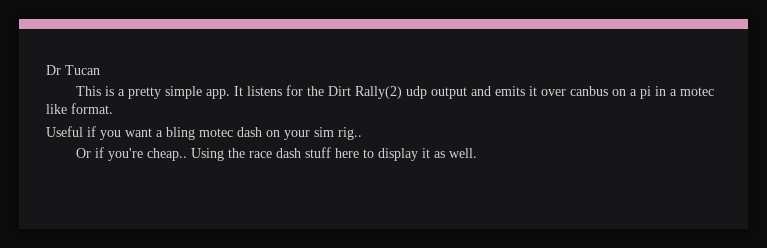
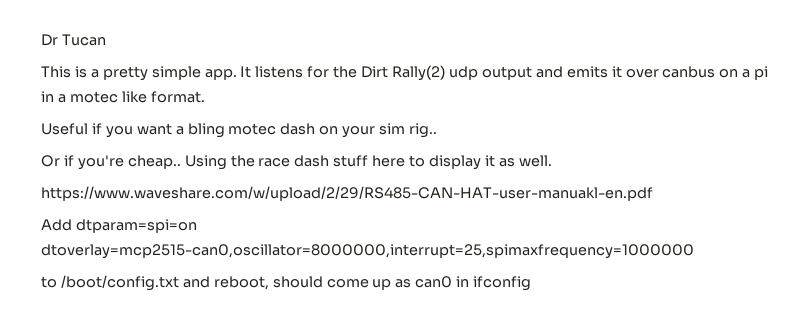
+ https://www.waveshare.com/w/upload/2/29/RS485-CAN-HAT-user-manuakl-en.pdf
+ Add dtparam=spi=on dtoverlay=mcp2515-can0,oscillator=8000000,interrupt=25,spimaxfrequency=1000000
+ to /boot/config.txt and reboot, should come up as can0 in ifconfig

